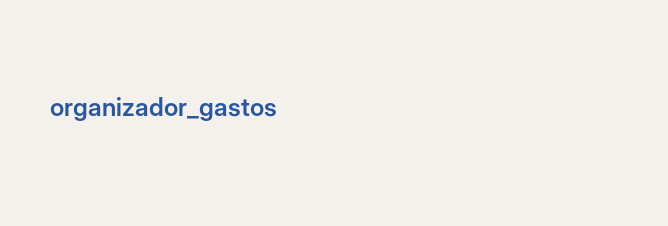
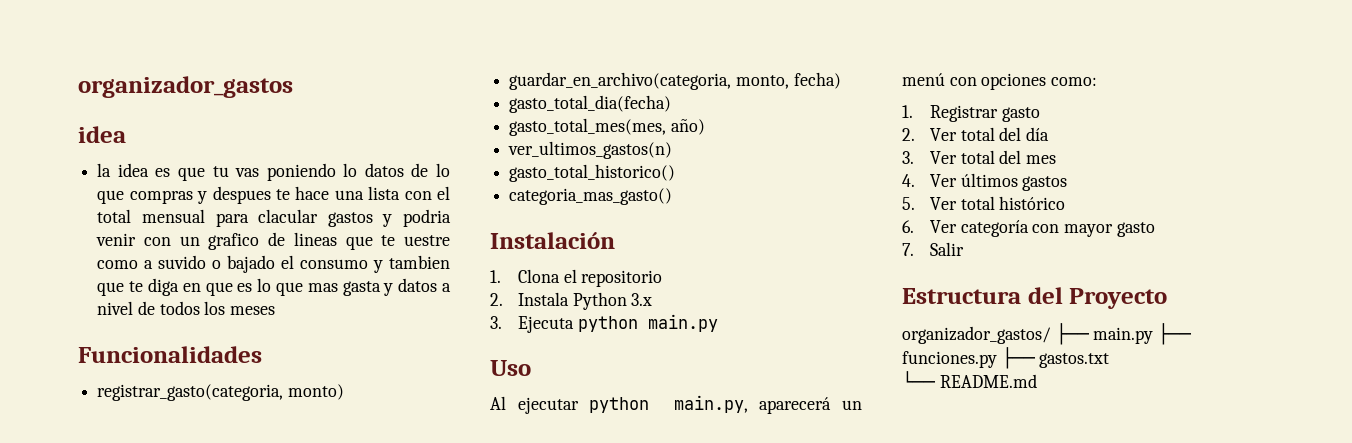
  organizador_gastos
+ idea
+ la idea es que tu vas poniendo lo datos de lo que compras y despues te hace una lista con el total mensual para clacular gastos y podria venir con un grafico de lineas que te uestre como a suvido o bajado el consumo y tambien que te diga en que es lo que mas gasta y datos a nivel de todos los meses
+ Funcionalidades
+ registrar_gasto(categoria, monto)
+ guardar_en_archivo(categoria, monto, fecha)
+ gasto_total_dia(fecha)
+ gasto_total_mes(mes, año)
+ ver_ultimos_gastos(n)
+ gasto_total_historico()
+ categoria_mas_gasto()
+ Instalación
+ 1. Clona el repositorio
+ 2. Instala Python 3.x
+ 3. Ejecuta python main.py
+ Uso
+ Al ejecutar python main.py, aparecerá un menú con opciones como:
+ 1. Registrar gasto
+ 2. Ver total del día
+ 3. Ver total del mes
+ 4. Ver últimos gastos
+ 5. Ver total histórico
+ 6. Ver categoría con mayor gasto
+ 7. Salir
+ Estructura del Proyecto
+ organizador_gastos/ ├── main.py ├── funciones.py ├── gastos.txt
+ └── README.md

